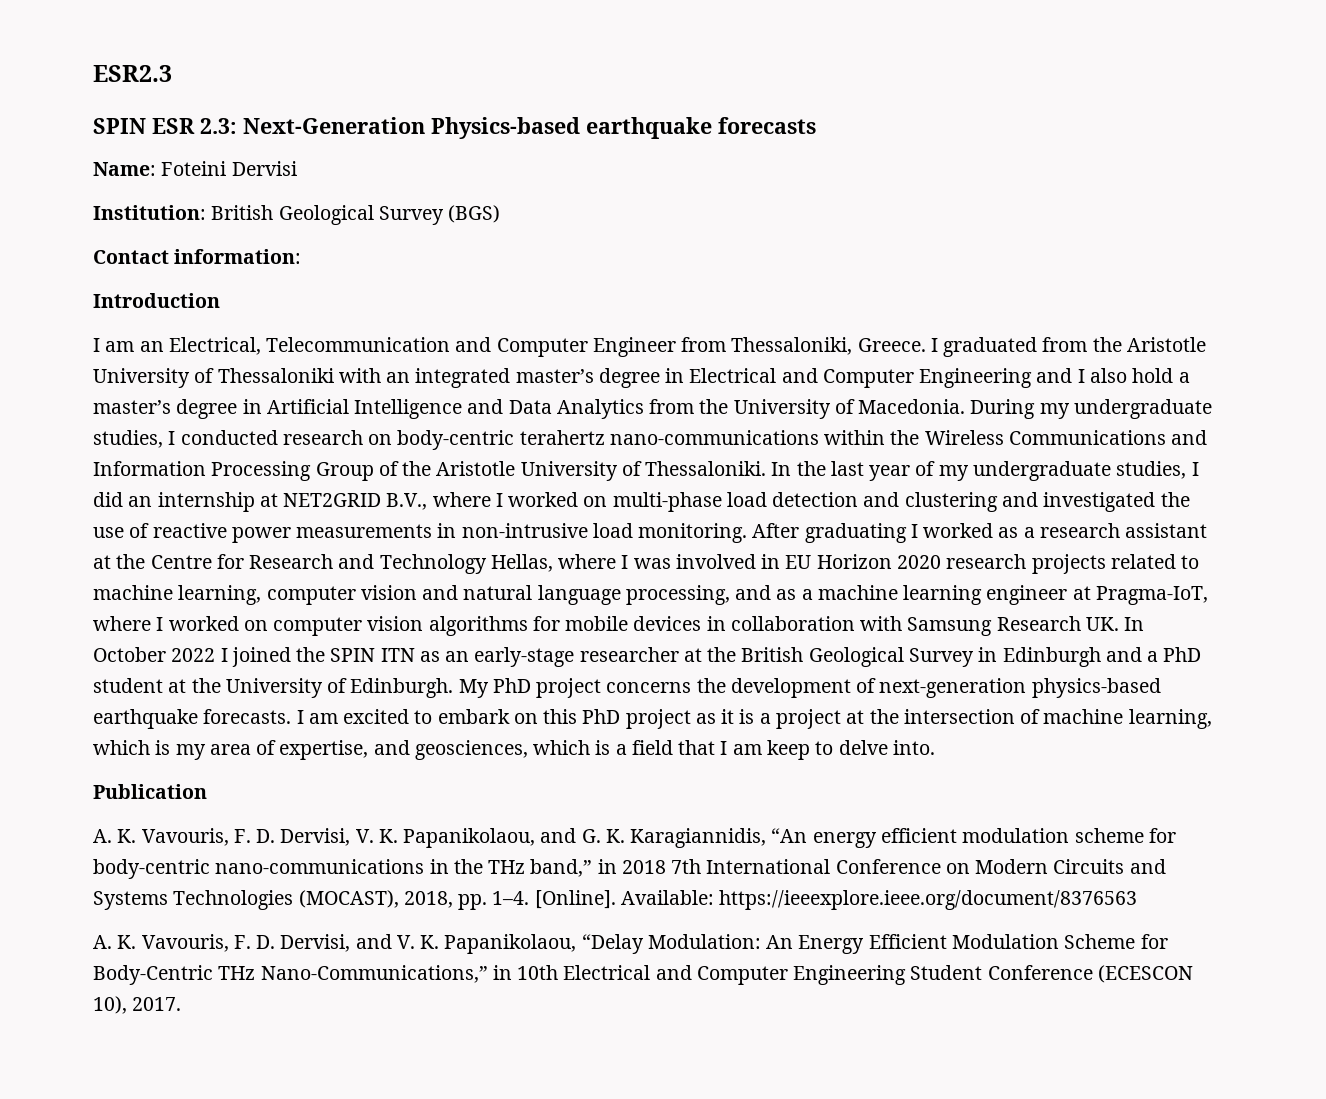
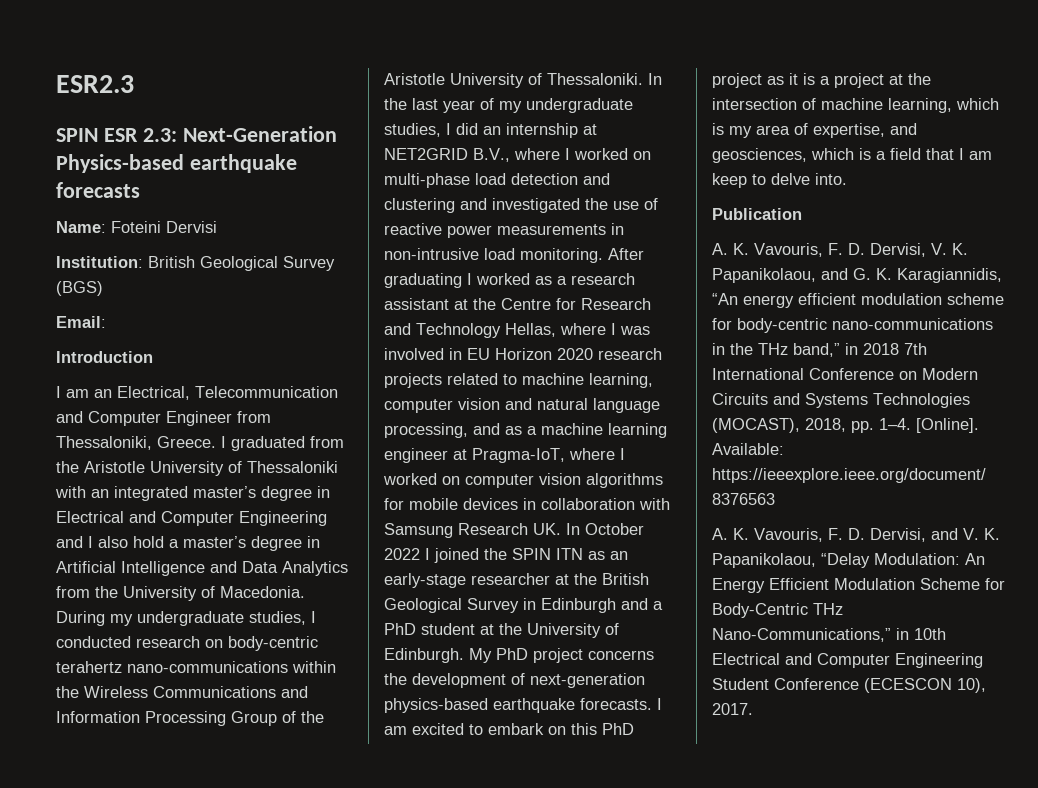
- Contact information:
+ Email:

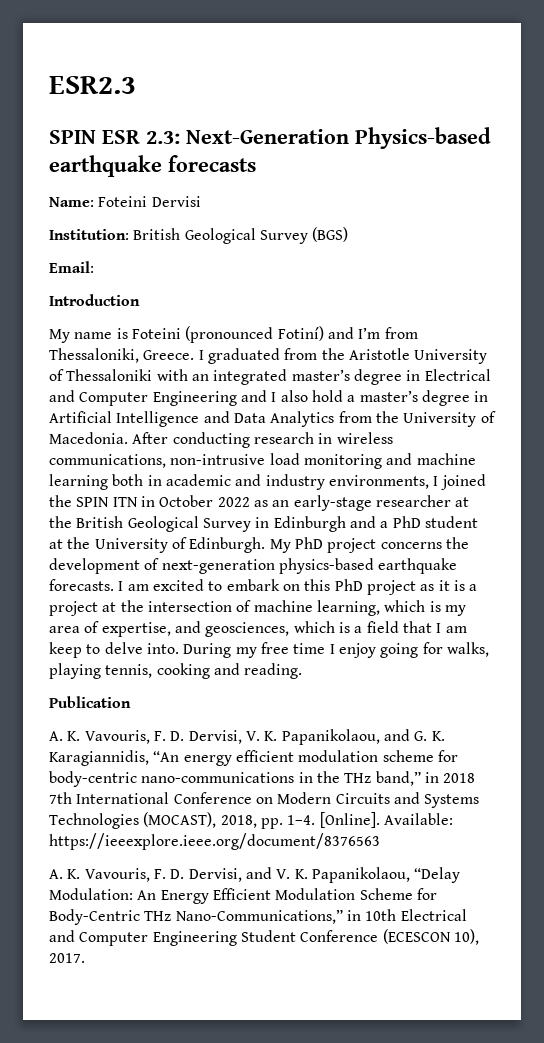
- I am an Electrical, Telecommunication and Computer Engineer from Thessaloniki, Greece.
+ My name is Foteini (pronounced Fotiní) and I’m from Thessaloniki, Greece.
- During my undergraduate studies, I conducted research on body-centric terahertz nano-communications within the Wireless Communications and Information Processing Group of the Aristotle University of Thessaloniki. In the last year of my undergraduate studies, I did an internship at NET2GRID B.V., where I worked on multi-phase load detection and clustering and investigated the use of reactive power measurements in non-intrusive load monitoring. After graduating I worked as a research assistant at the Centre for Research and Technology Hellas, where I was involved in EU Horizon 2020 research projects related to machine learning, computer vision and natural language processing, and as a machine learning engineer at Pragma-IoT, where I worked on computer vision algorithms for mobile devices in collaboration with Samsung Research UK. In October 2022 I joined the SPIN ITN as an early-stage researcher at the British Geological Survey in Edinburgh and a PhD student at the University of Edinburgh.
+ After conducting research in wireless communications, non-intrusive load monitoring and machine learning both in academic and industry environments, I joined the SPIN ITN in October 2022 as an early-stage researcher at the British Geological Survey in Edinburgh and a PhD student at the University of Edinburgh.
+ During my free time I enjoy going for walks, playing tennis, cooking and reading.

